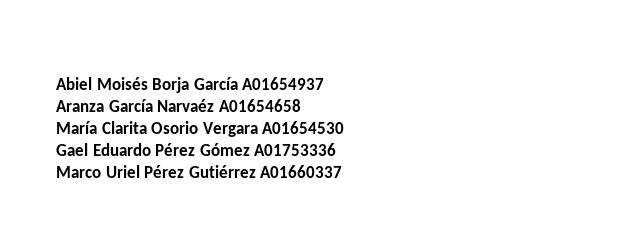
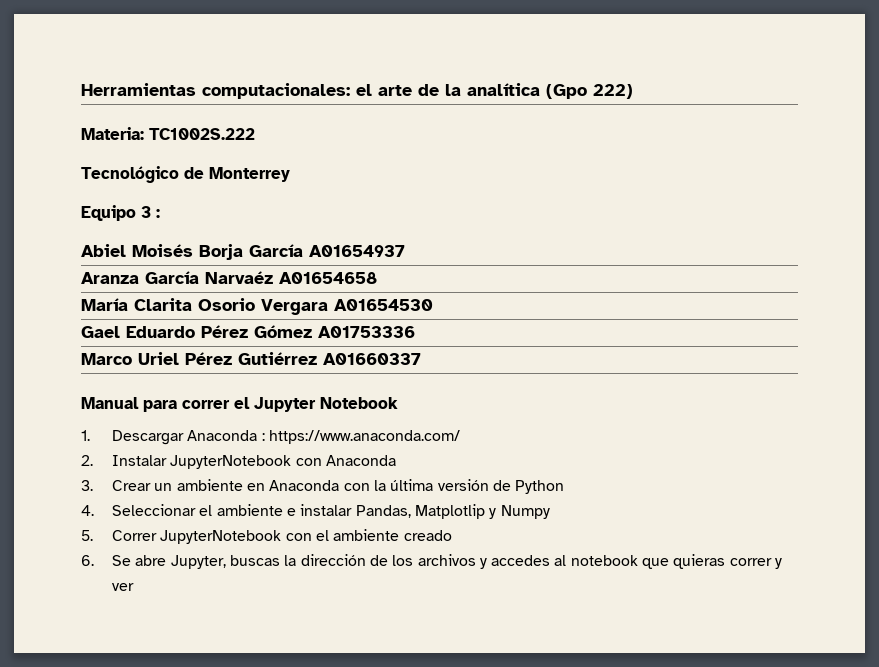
+ Herramientas computacionales: el arte de la analítica (Gpo 222)
+ Materia: TC1002S.222
+ Tecnológico de Monterrey
+ Equipo 3 :
+ Manual para correr el Jupyter Notebook
+ 1. Descargar Anaconda : https://www.anaconda.com/
+ 2. Instalar JupyterNotebook con Anaconda
+ 3. Crear un ambiente en Anaconda con la última versión de Python
+ 4. Seleccionar el ambiente e instalar Pandas, Matplotlip y Numpy
+ 5. Correr JupyterNotebook con el ambiente creado
+ 6. Se abre Jupyter, buscas la dirección de los archivos y accedes al notebook que quieras correr y ver

